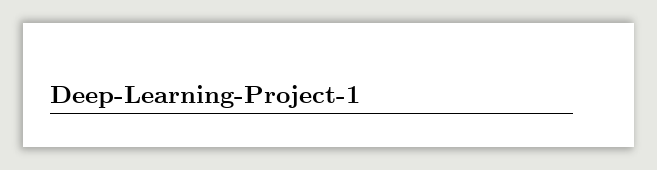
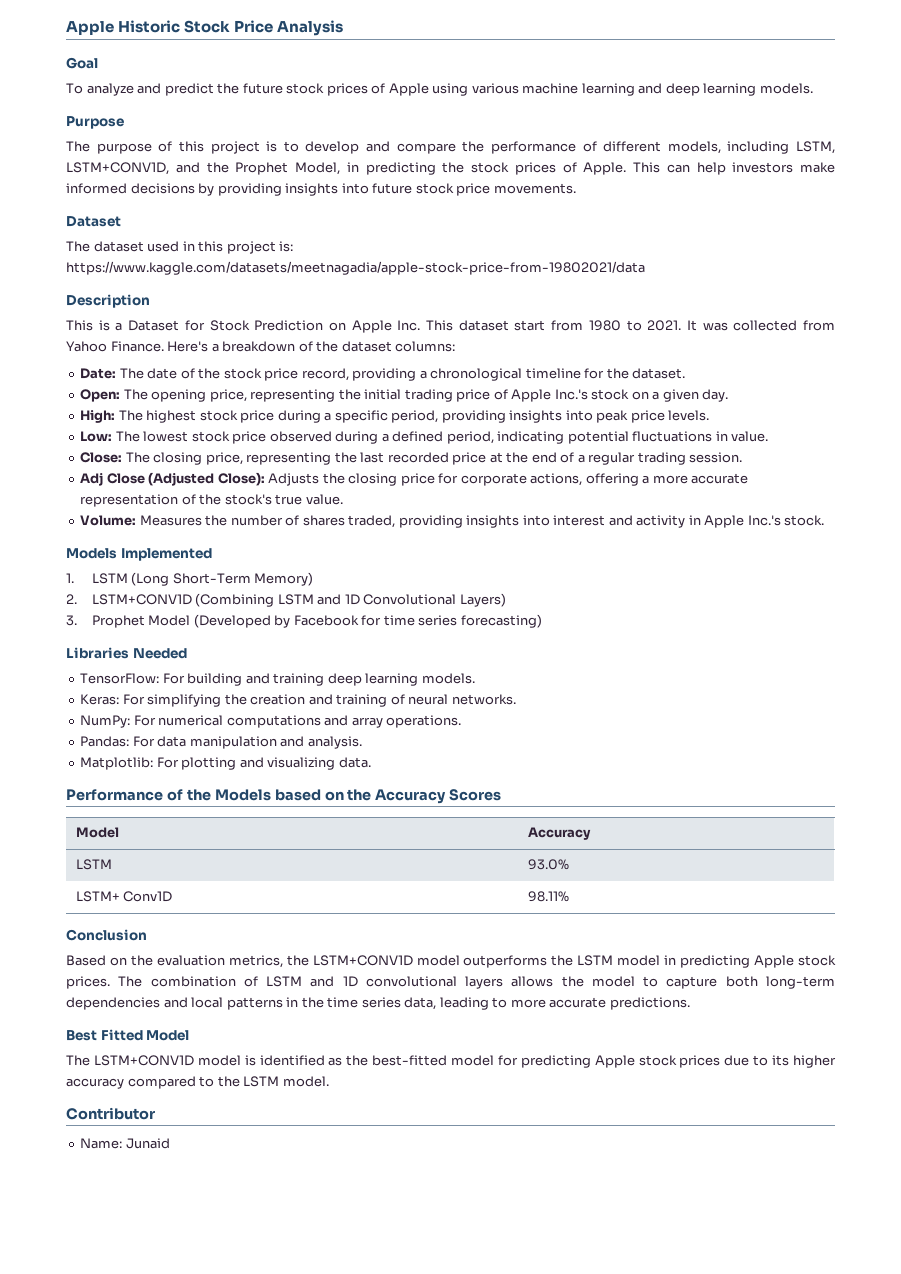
- Deep-Learning-Project-1
+ Apple Historic Stock Price Analysis
+ Goal
+ To analyze and predict the future stock prices of Apple using various machine learning and deep learning models.
+ Purpose
+ The purpose of this project is to develop and compare the performance of different models, including LSTM, LSTM+CONV1D, and the Prophet Model, in predicting the stock prices of Apple. This can help investors make informed decisions by providing insights into future stock price movements.
+ Dataset
+ The dataset used in this project is: https://www.kaggle.com/datasets/meetnagadia/apple-stock-price-from-19802021/data
+ Description
+ This is a Dataset for Stock Prediction on Apple Inc. This dataset start from 1980 to 2021. It was collected from Yahoo Finance. Here's a breakdown of the dataset columns:
+ Date: The date of the stock price record, providing a chronological timeline for the dataset.
+ Open: The opening price, representing the initial trading price of Apple Inc.'s stock on a given day.
+ High: The highest stock price during a specific period, providing insights into peak price levels.
+ Low: The lowest stock price observed during a defined period, indicating potential fluctuations in value.
+ Close: The closing price, representing the last recorded price at the end of a regular trading session.
+ Adj Close (Adjusted Close): Adjusts the closing price for corporate actions, offering a more accurate representation of the stock's true value.
+ Volume: Measures the number of shares traded, providing insights into interest and activity in Apple Inc.'s stock.
+ Models Implemented
+ 1. LSTM (Long Short-Term Memory)
+ 2. LSTM+CONV1D (Combining LSTM and 1D Convolutional Layers)
+ 3. Prophet Model (Developed by Facebook for time series forecasting)
+ Libraries Needed
+ TensorFlow: For building and training deep learning models.
+ Keras: For simplifying the creation and training of neural networks.
+ NumPy: For numerical computations and array operations.
+ Pandas: For data manipulation and analysis.
+ Matplotlib: For plotting and visualizing data.
+ Performance of the Models based on the Accuracy Scores
+ Model | Accuracy
+ LSTM | 93.0%
+ LSTM+ Conv1D | 98.11%
+ Conclusion
+ Based on the evaluation metrics, the LSTM+CONV1D model outperforms the LSTM model in predicting Apple stock prices. The combination of LSTM and 1D convolutional layers allows the model to capture both long-term dependencies and local patterns in the time series data, leading to more accurate predictions.
+ Best Fitted Model
+ The LSTM+CONV1D model is identified as the best-fitted model for predicting Apple stock prices due to its higher accuracy compared to the LSTM model.
+ Contributor
+ Name: Junaid

